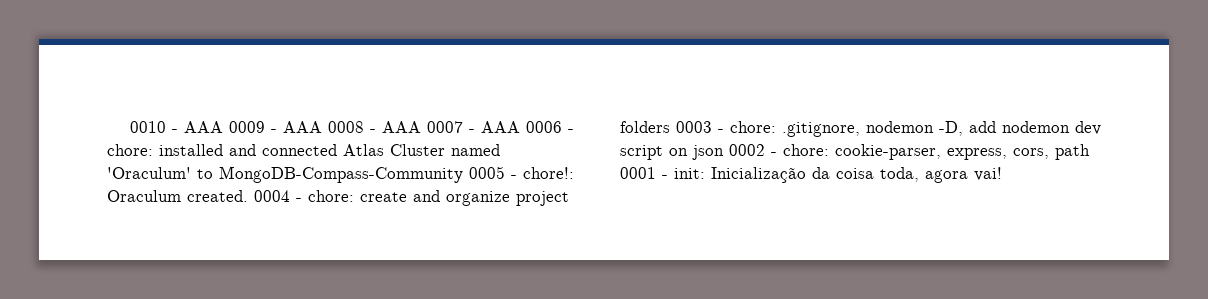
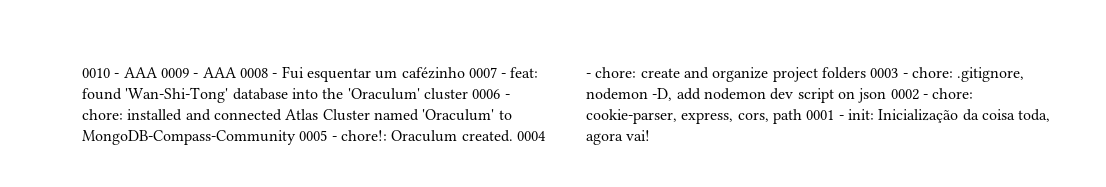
- 0010 - AAA 0009 - AAA 0008 - AAA 0007 - AAA 0006 - chore: installed and connected Atlas Cluster named 'Oraculum' to MongoDB-Compass-Community 0005 - chore!: Oraculum created.
+ 0010 - AAA 0009 - AAA 0008 - Fui esquentar um cafézinho 0007 - feat: found 'Wan-Shi-Tong' database into the 'Oraculum' cluster 0006 - chore: installed and connected Atlas Cluster named 'Oraculum' to MongoDB-Compass-Community 0005 - chore!: Oraculum created.

